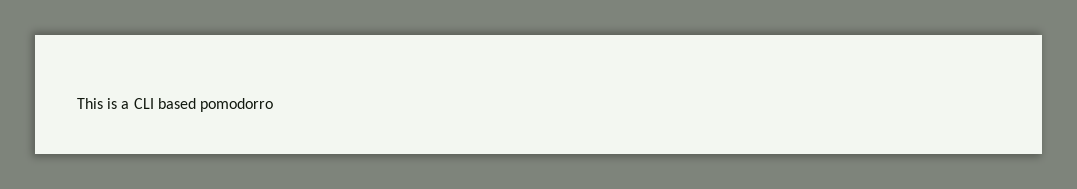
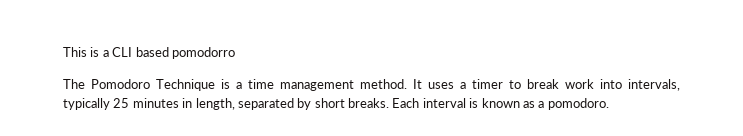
+ The Pomodoro Technique is a time management method. It uses a timer to break work into intervals, typically 25 minutes in length, separated by short breaks. Each interval is known as a pomodoro.

